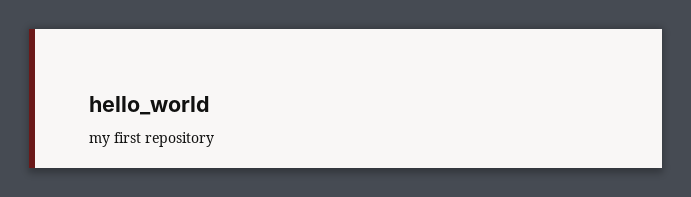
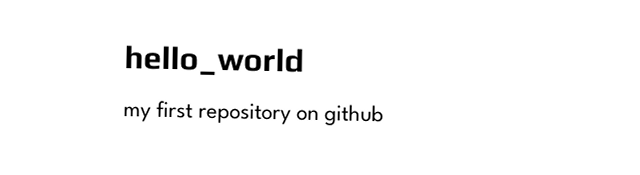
- my first repository
+ my first repository on github

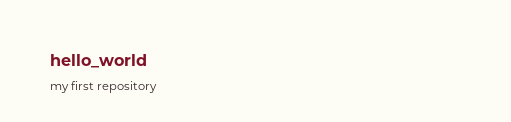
- my first repository on github
+ my first repository

